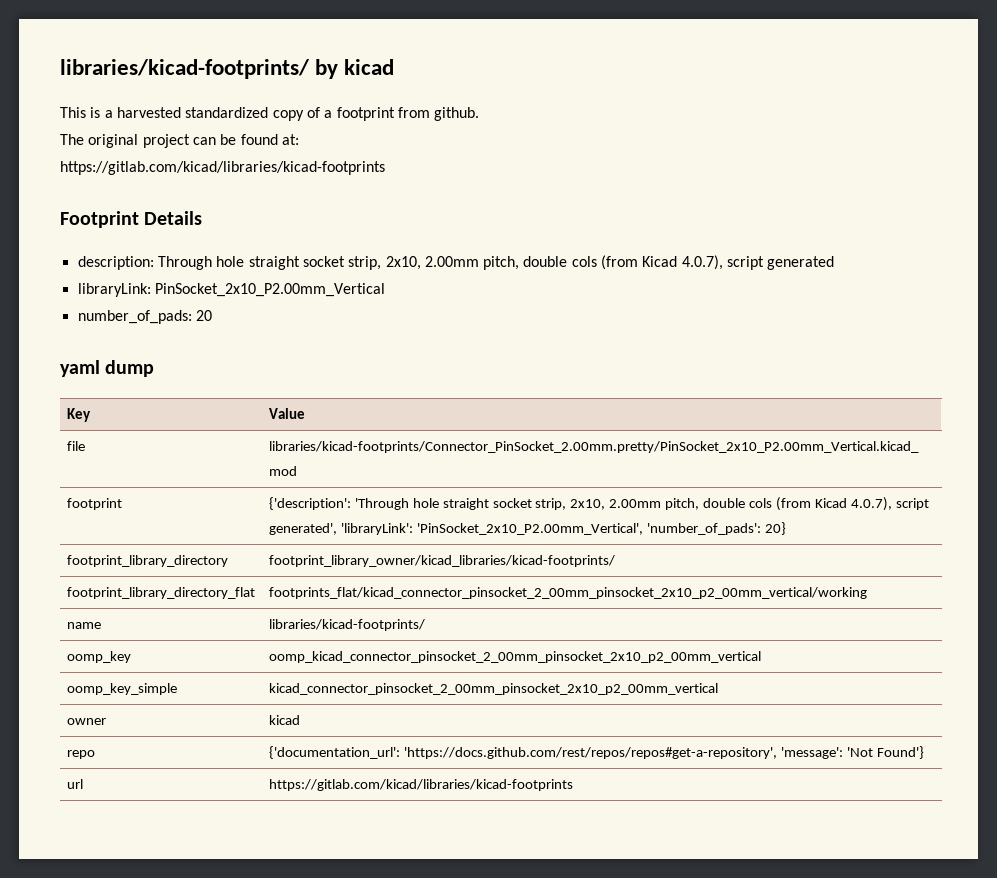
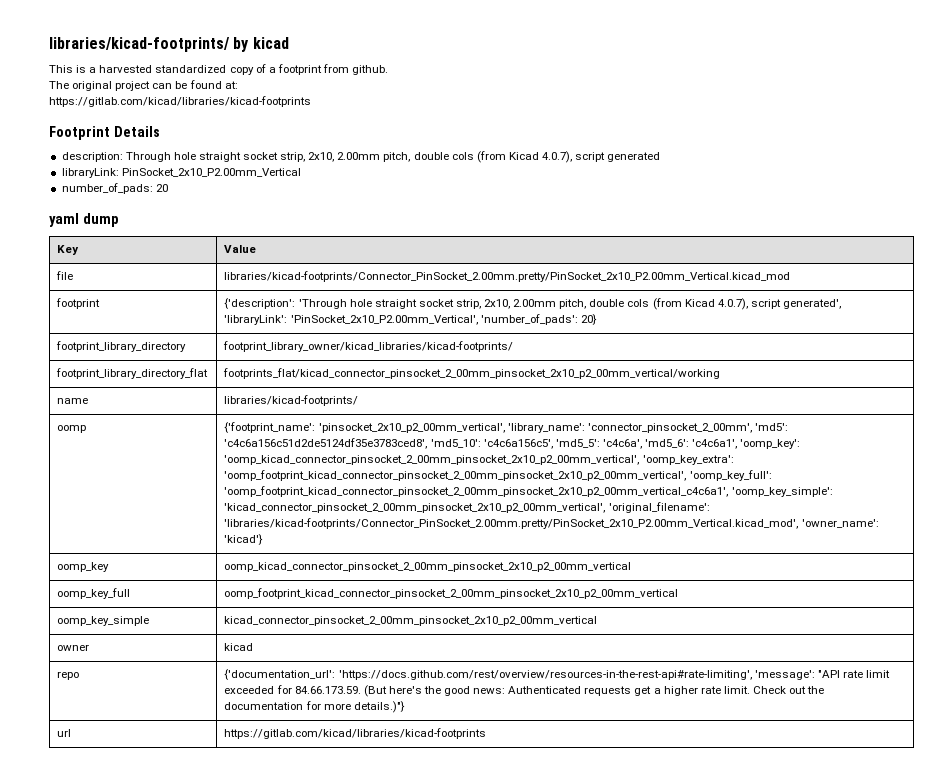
+ oomp | {'footprint_name': 'pinsocket_2x10_p2_00mm_vertical', 'library_name': 'connector_pinsocket_2_00mm', 'md5': 'c4c6a156c51d2de5124df35e3783ced8', 'md5_10': 'c4c6a156c5', 'md5_5': 'c4c6a', 'md5_6': 'c4c6a1', 'oomp_key': 'oomp_kicad_connector_pinsocket_2_00mm_pinsocket_2x10_p2_00mm_vertical', 'oomp_key_extra': 'oomp_footprint_kicad_connector_pinsocket_2_00mm_pinsocket_2x10_p2_00mm_vertical', 'oomp_key_full': 'oomp_footprint_kicad_connector_pinsocket_2_00mm_pinsocket_2x10_p2_00mm_vertical_c4c6a1', 'oomp_key_simple': 'kicad_connector_pinsocket_2_00mm_pinsocket_2x10_p2_00mm_vertical', 'original_filename': 'libraries/kicad-footprints/Connector_PinSocket_2.00mm.pretty/PinSocket_2x10_P2.00mm_Vertical.kicad_mod', 'owner_name': 'kicad'}
+ oomp_key_full | oomp_footprint_kicad_connector_pinsocket_2_00mm_pinsocket_2x10_p2_00mm_vertical
- repo | {'documentation_url': 'https://docs.github.com/rest/repos/repos#get-a-repository', 'message': 'Not Found'}
+ repo | {'documentation_url': 'https://docs.github.com/rest/overview/resources-in-the-rest-api#rate-limiting', 'message': "API rate limit exceeded for 84.66.173.59. (But here's the good news: Authenticated requests get a higher rate limit. Check out the documentation for more details.)"}

